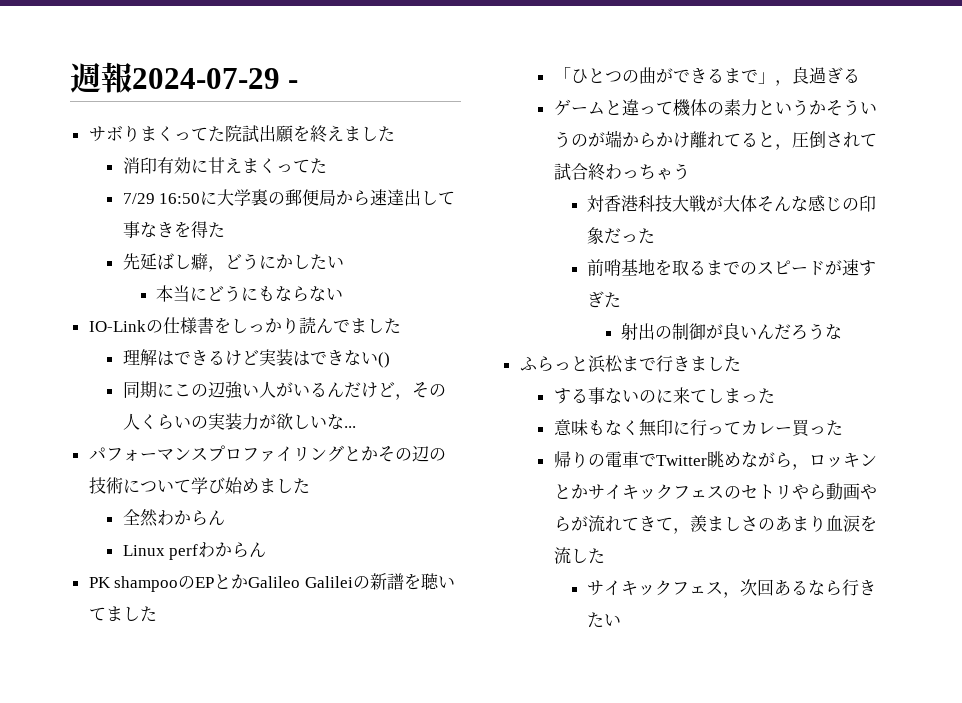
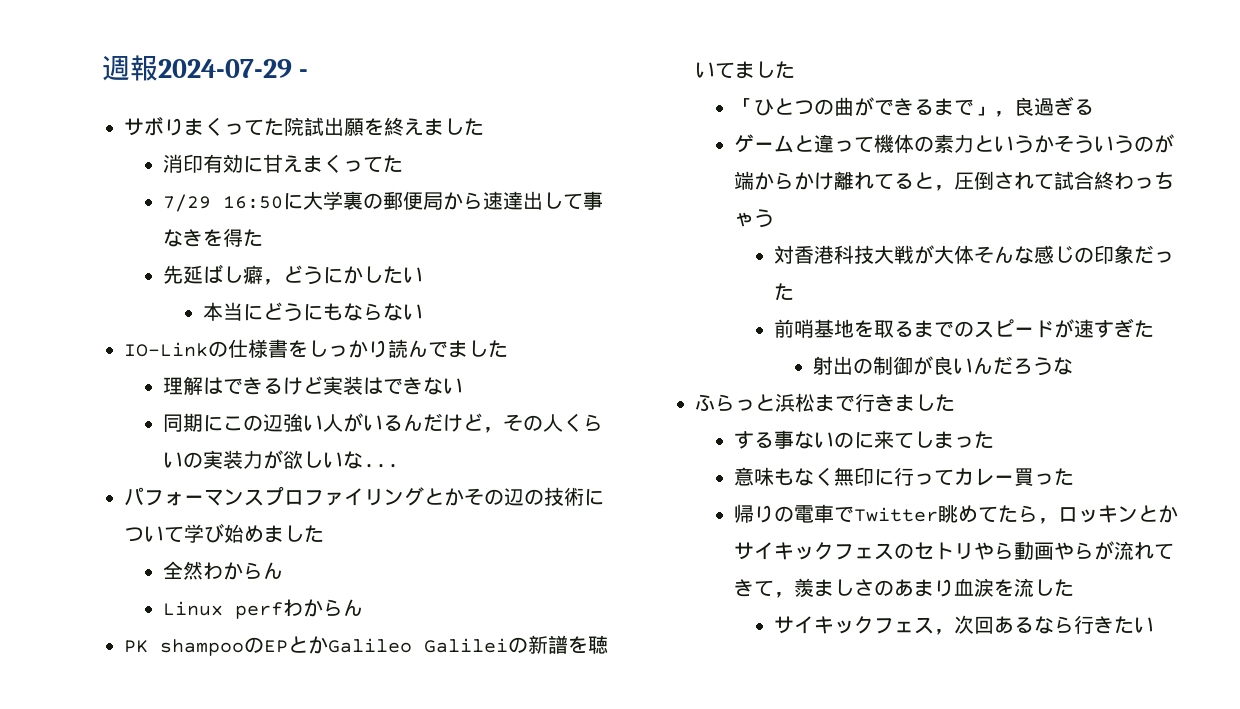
- 理解はできるけど実装はできない()
+ 理解はできるけど実装はできない
- 帰りの電車でTwitter眺めながら，ロッキンとかサイキックフェスのセトリやら動画やらが流れてきて，羨ましさのあまり血涙を流した
+ 帰りの電車でTwitter眺めてたら，ロッキンとかサイキックフェスのセトリやら動画やらが流れてきて，羨ましさのあまり血涙を流した

